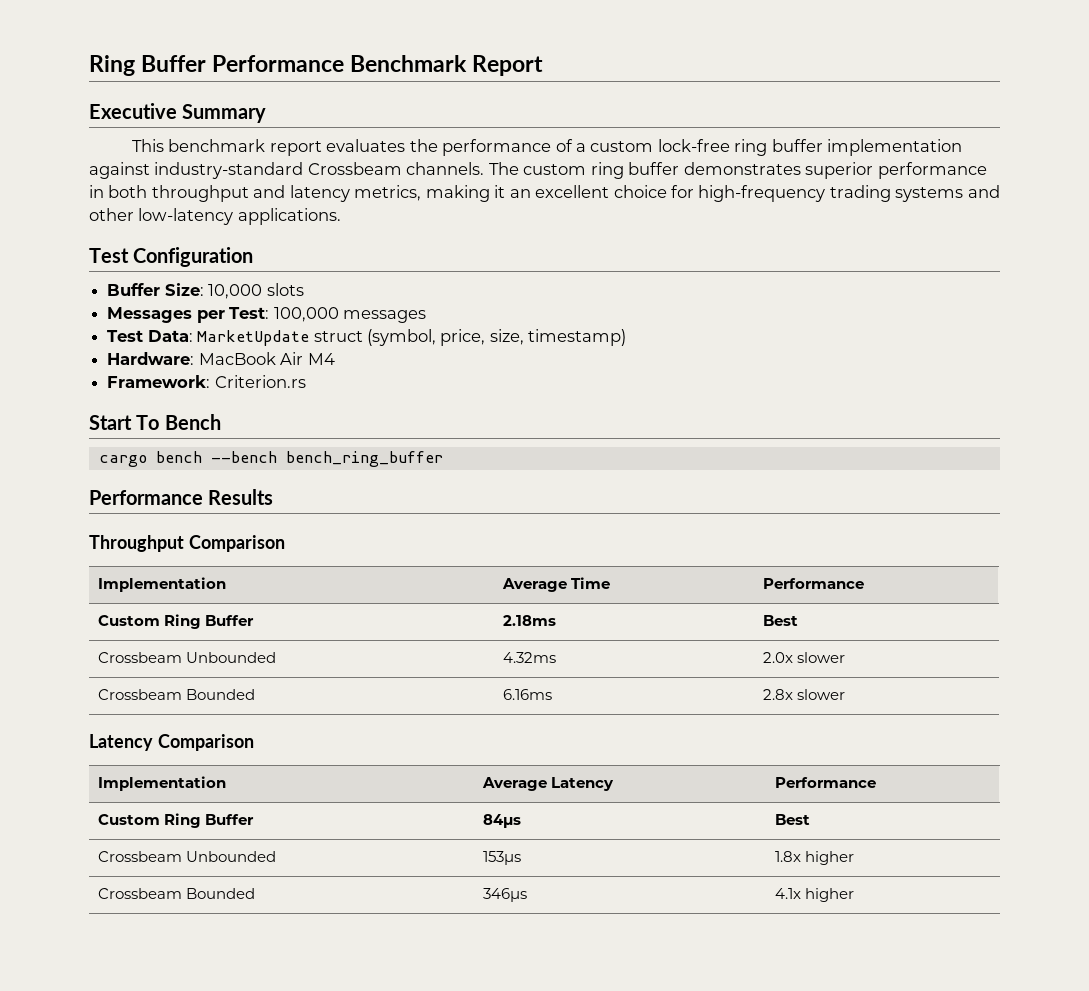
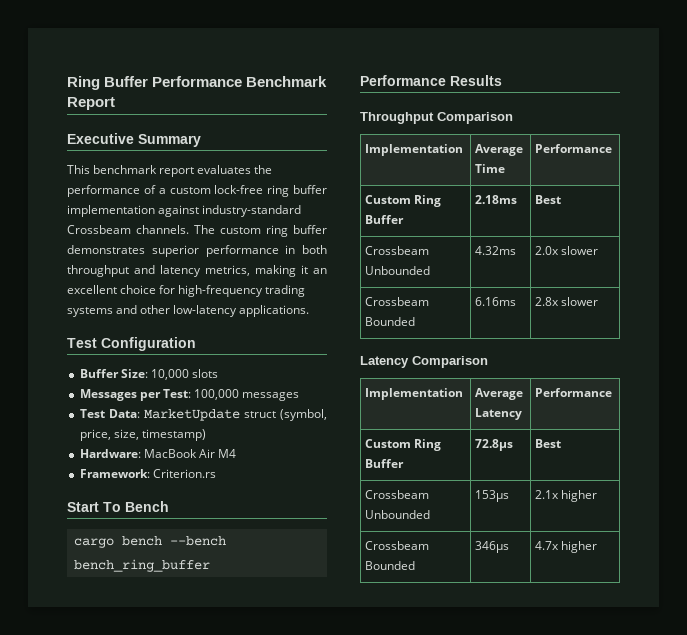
- Custom Ring Buffer | 84μs | Best
+ Custom Ring Buffer | 72.8μs | Best
- Crossbeam Unbounded | 153μs | 1.8x higher
+ Crossbeam Unbounded | 153μs | 2.1x higher
- Crossbeam Bounded | 346μs | 4.1x higher
+ Crossbeam Bounded | 346μs | 4.7x higher

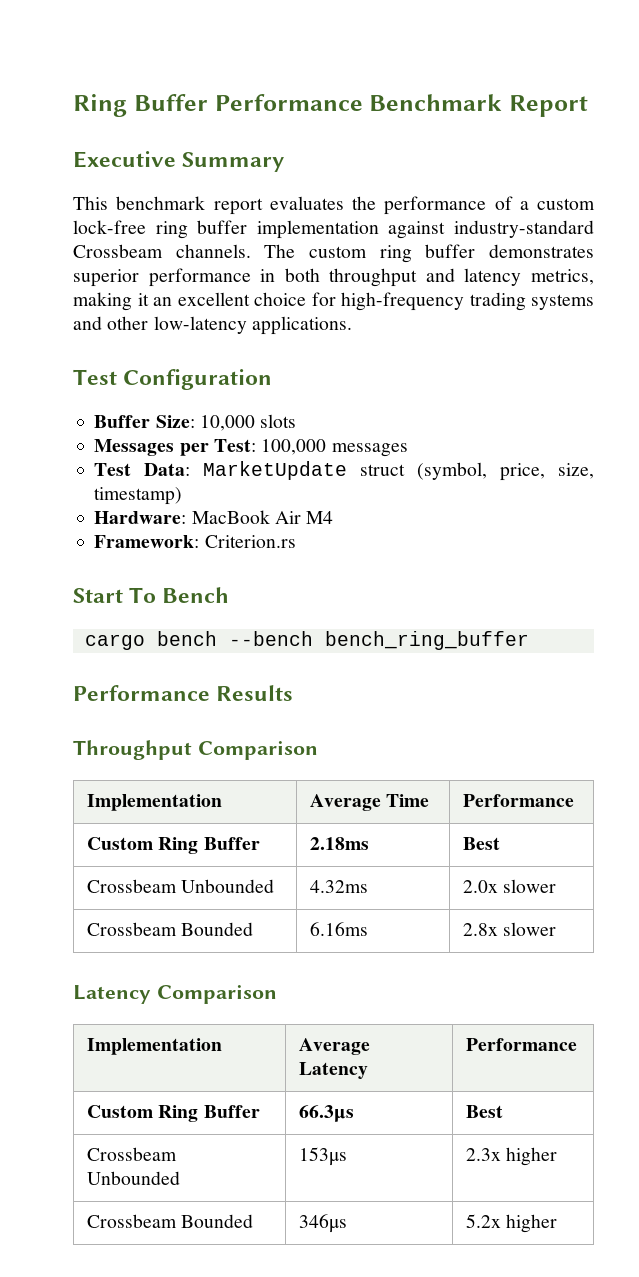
- Custom Ring Buffer | 72.8μs | Best
+ Custom Ring Buffer | 66.3μs | Best
- Crossbeam Unbounded | 153μs | 2.1x higher
+ Crossbeam Unbounded | 153μs | 2.3x higher
- Crossbeam Bounded | 346μs | 4.7x higher
+ Crossbeam Bounded | 346μs | 5.2x higher

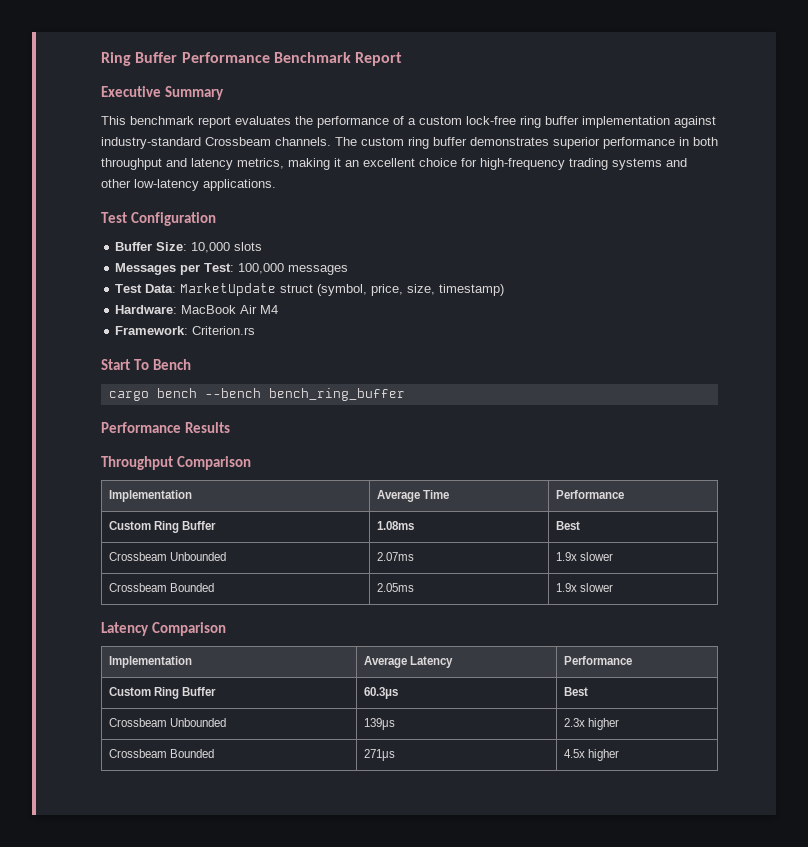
- Custom Ring Buffer | 2.18ms | Best
- Crossbeam Unbounded | 4.32ms | 2.0x slower
+ Custom Ring Buffer | 1.08ms | Best
+ Crossbeam Unbounded | 2.07ms | 1.9x slower
- Crossbeam Bounded | 6.16ms | 2.8x slower
+ Crossbeam Bounded | 2.05ms | 1.9x slower
- Custom Ring Buffer | 66.3μs | Best
- Crossbeam Unbounded | 153μs | 2.3x higher
+ Custom Ring Buffer | 60.3μs | Best
+ Crossbeam Unbounded | 139μs | 2.3x higher
- Crossbeam Bounded | 346μs | 5.2x higher
+ Crossbeam Bounded | 271μs | 4.5x higher

